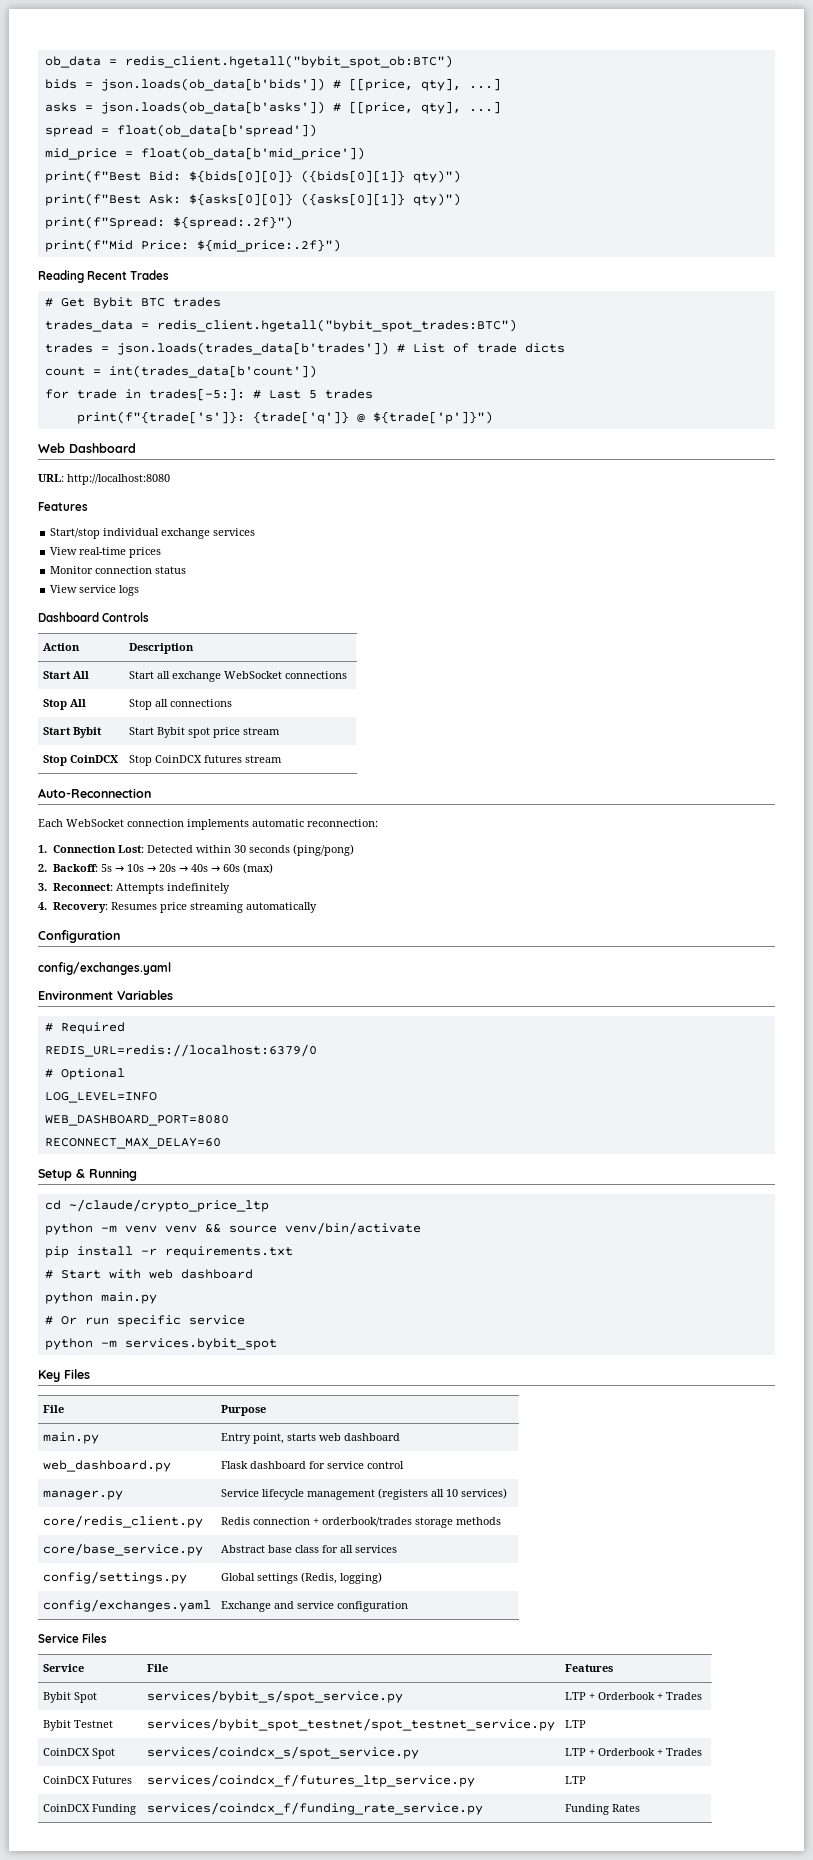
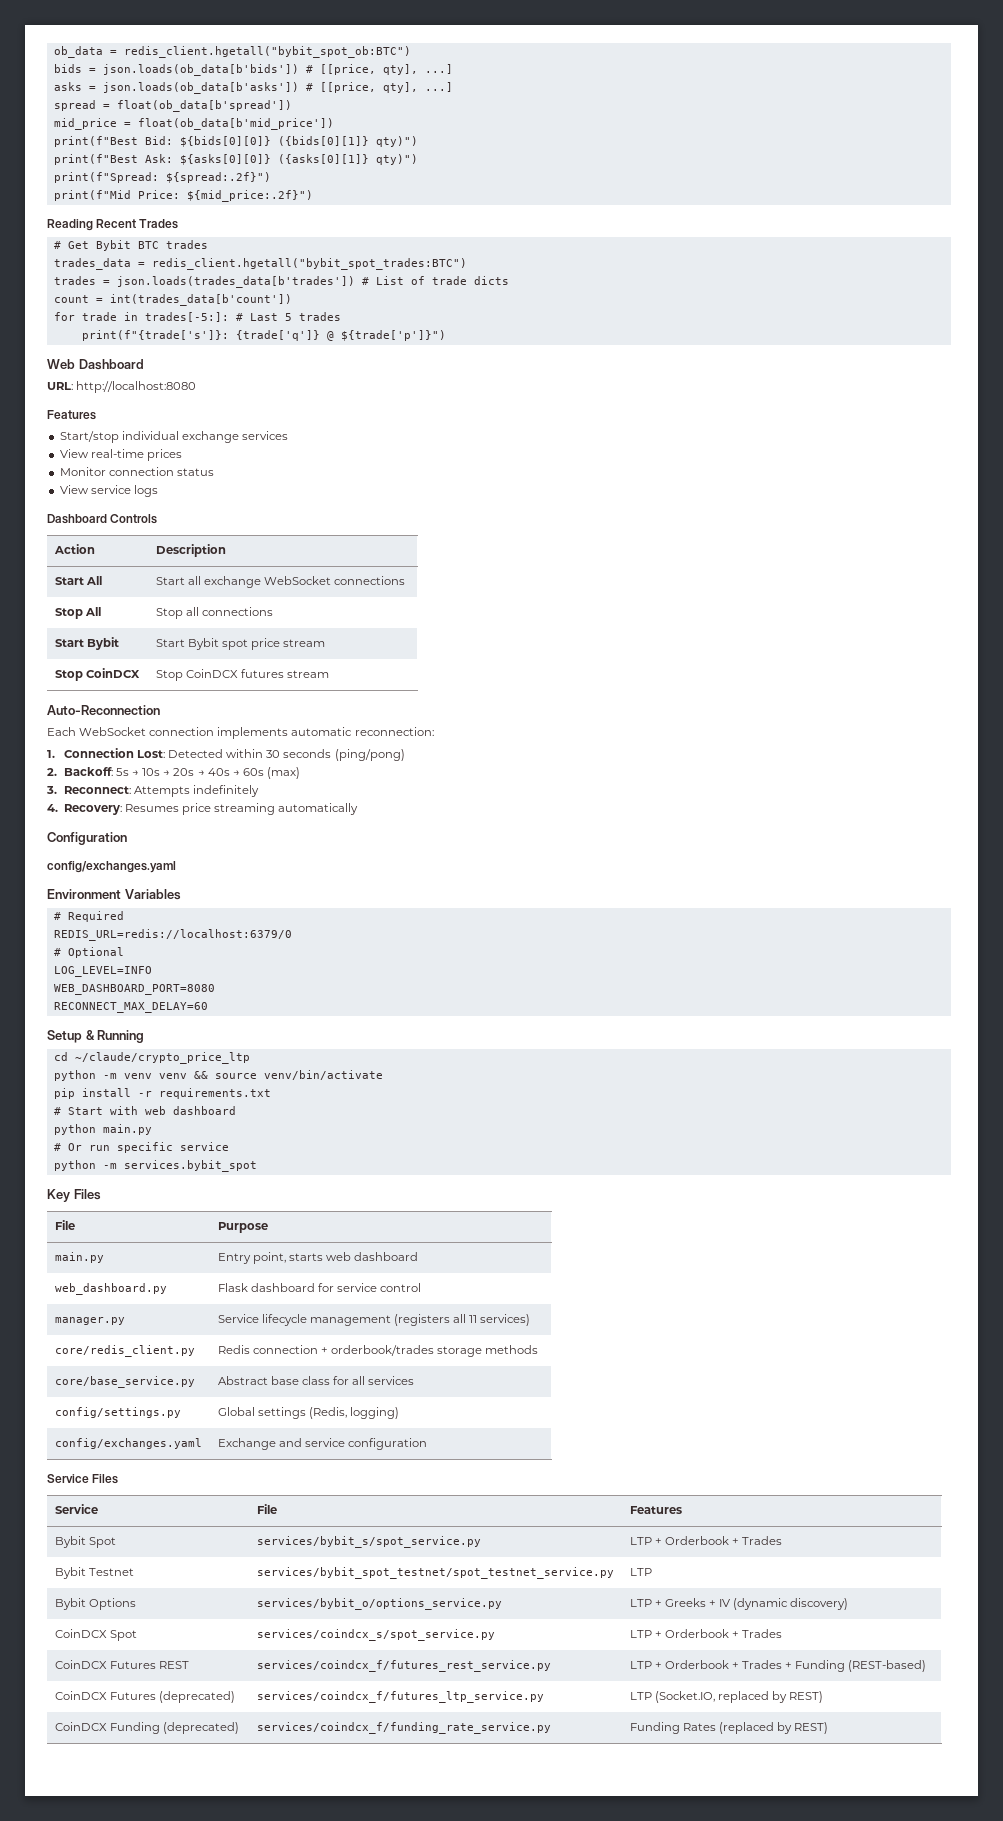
- manager.py | Service lifecycle management (registers all 10 services)
+ manager.py | Service lifecycle management (registers all 11 services)
+ Bybit Options | services/bybit_o/options_service.py | LTP + Greeks + IV (dynamic discovery)
- CoinDCX Futures | services/coindcx_f/futures_ltp_service.py | LTP
+ CoinDCX Futures REST | services/coindcx_f/futures_rest_service.py | LTP + Orderbook + Trades + Funding (REST-based)
+ CoinDCX Futures (deprecated) | services/coindcx_f/futures_ltp_service.py | LTP (Socket.IO, replaced by REST)
- CoinDCX Funding | services/coindcx_f/funding_rate_service.py | Funding Rates
+ CoinDCX Funding (deprecated) | services/coindcx_f/funding_rate_service.py | Funding Rates (replaced by REST)

